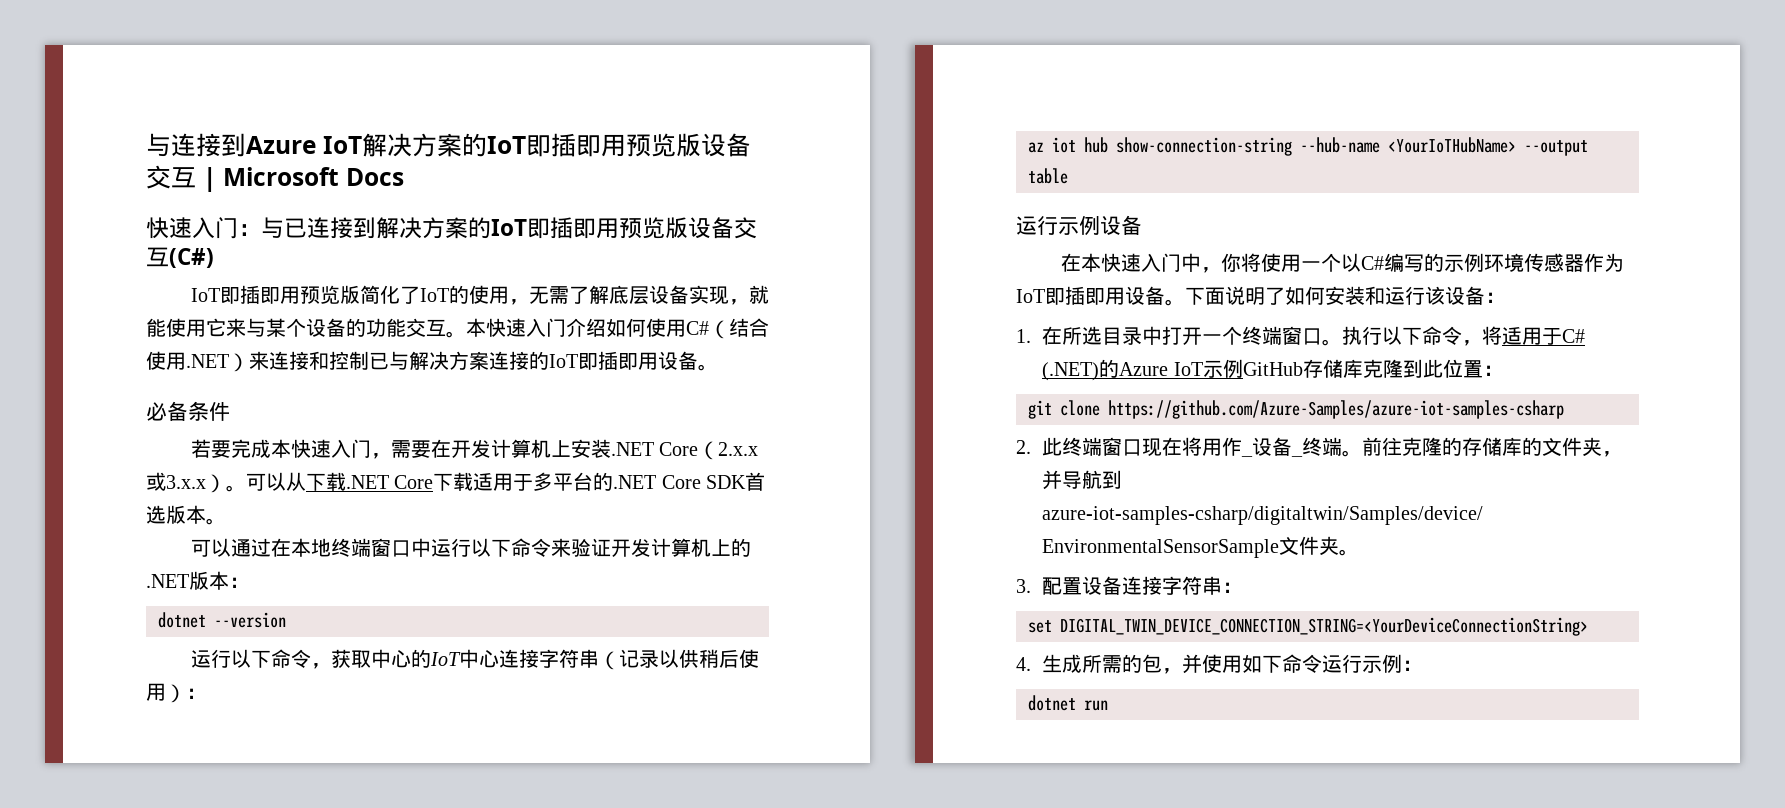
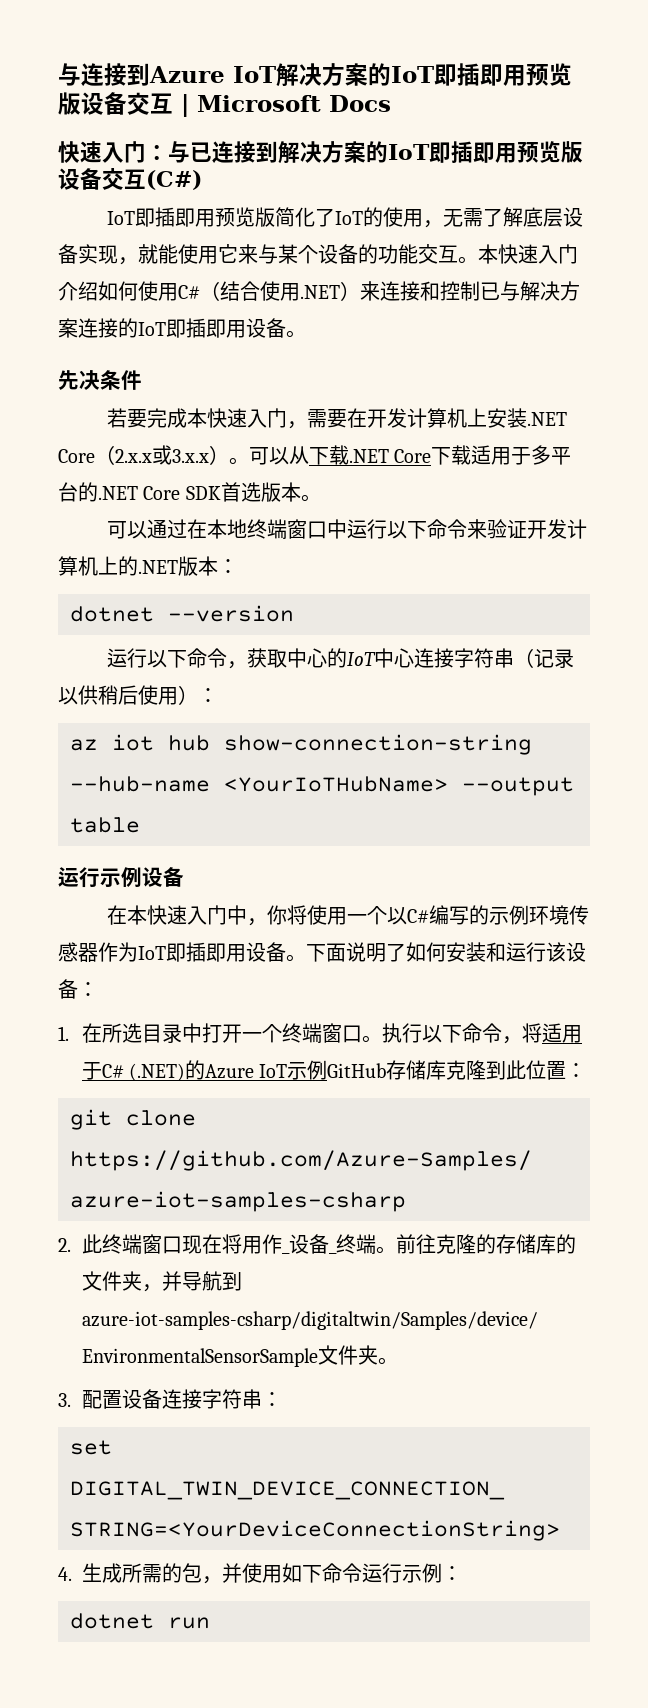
- 必备条件
+ 先决条件

